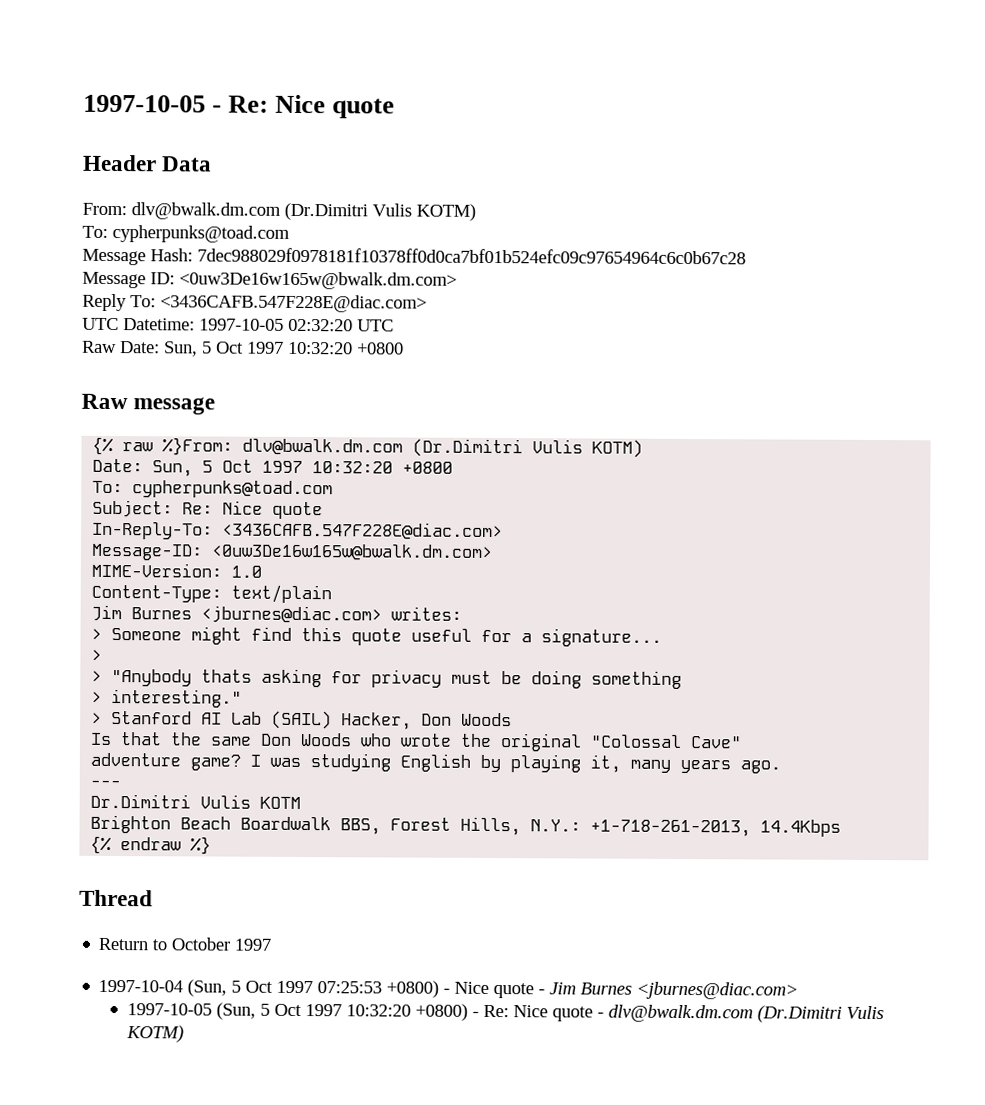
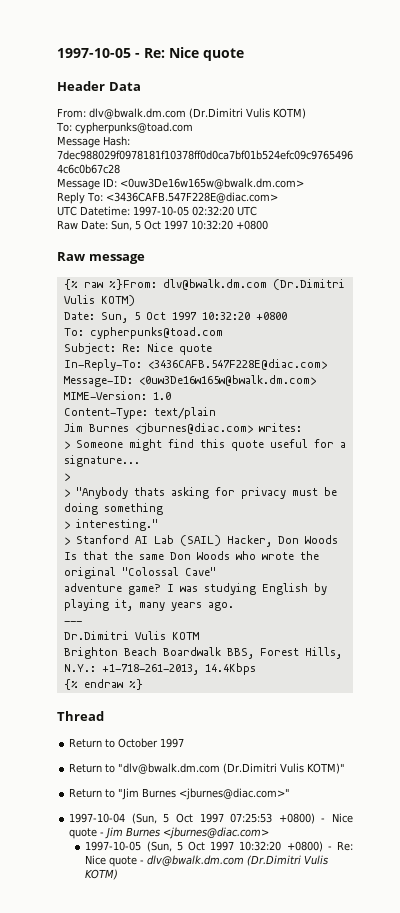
+ Return to "dlv@bwalk.dm.com (Dr.Dimitri Vulis KOTM)"
+ Return to "Jim Burnes <jburnes@diac.com>"

